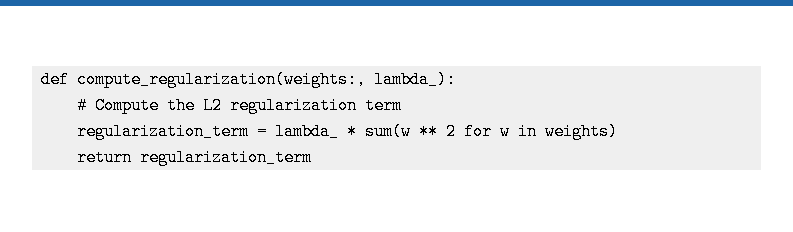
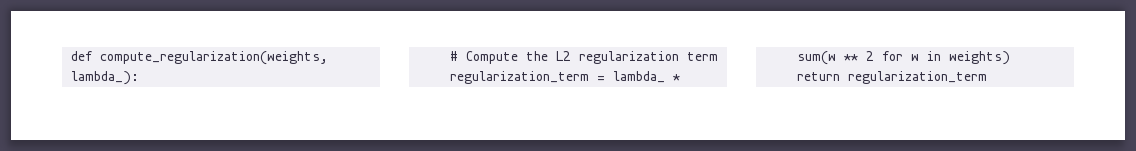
- def compute_regularization(weights:, lambda_):
+ def compute_regularization(weights, lambda_):

